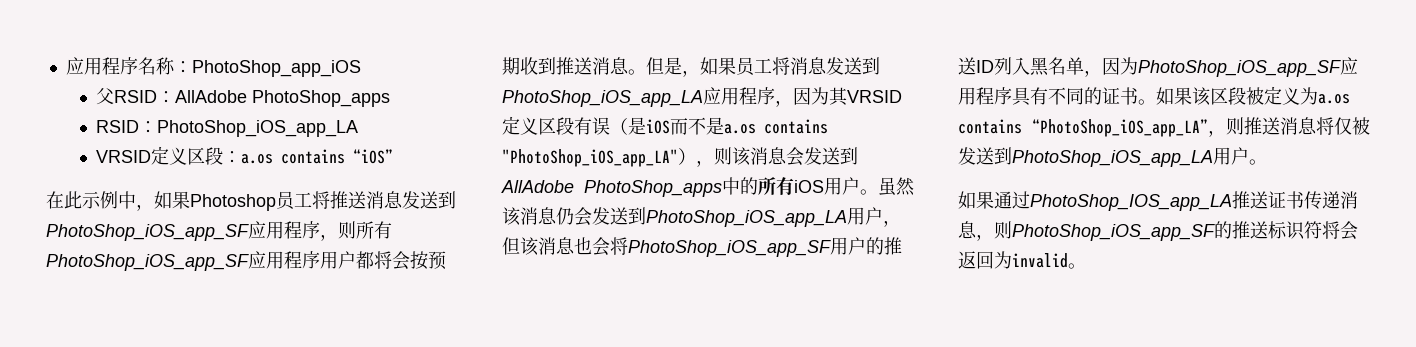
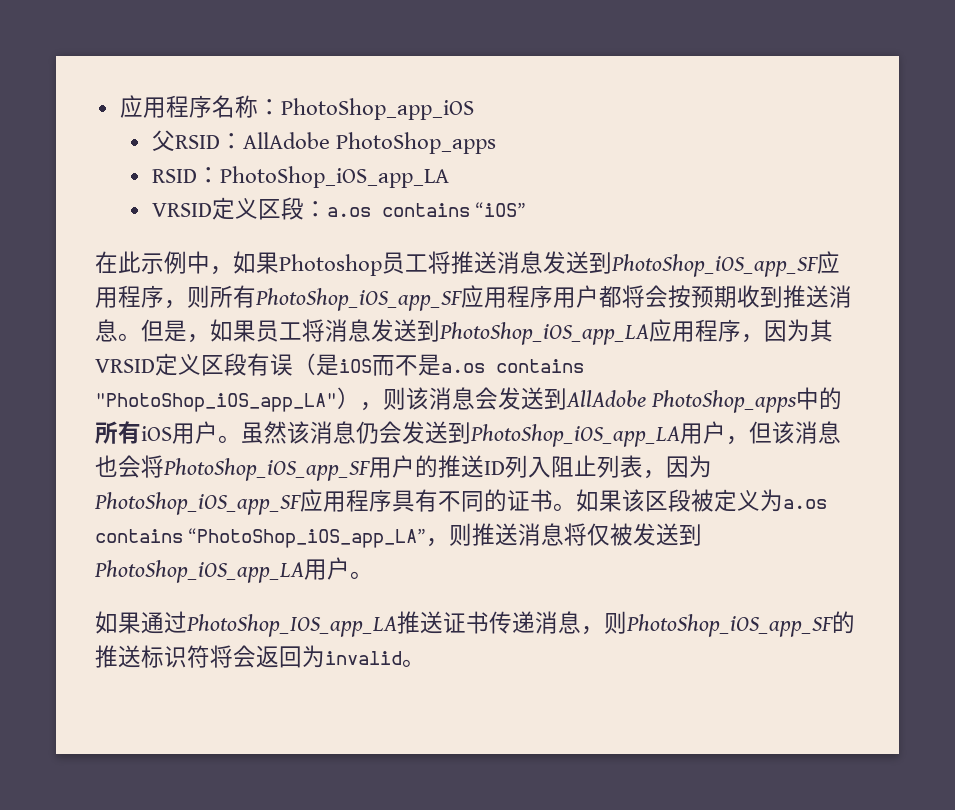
- 虽然该消息仍会发送到PhotoShop_iOS_app_LA用户，但该消息也会将PhotoShop_iOS_app_SF用户的推送ID列入黑名单，因为PhotoShop_iOS_app_SF应用程序具有不同的证书。
+ 虽然该消息仍会发送到PhotoShop_iOS_app_LA用户，但该消息也会将PhotoShop_iOS_app_SF用户的推送ID列入阻止列表，因为PhotoShop_iOS_app_SF应用程序具有不同的证书。

